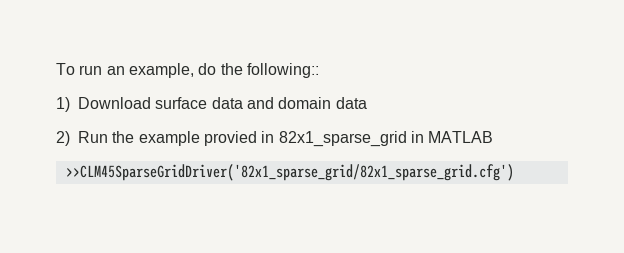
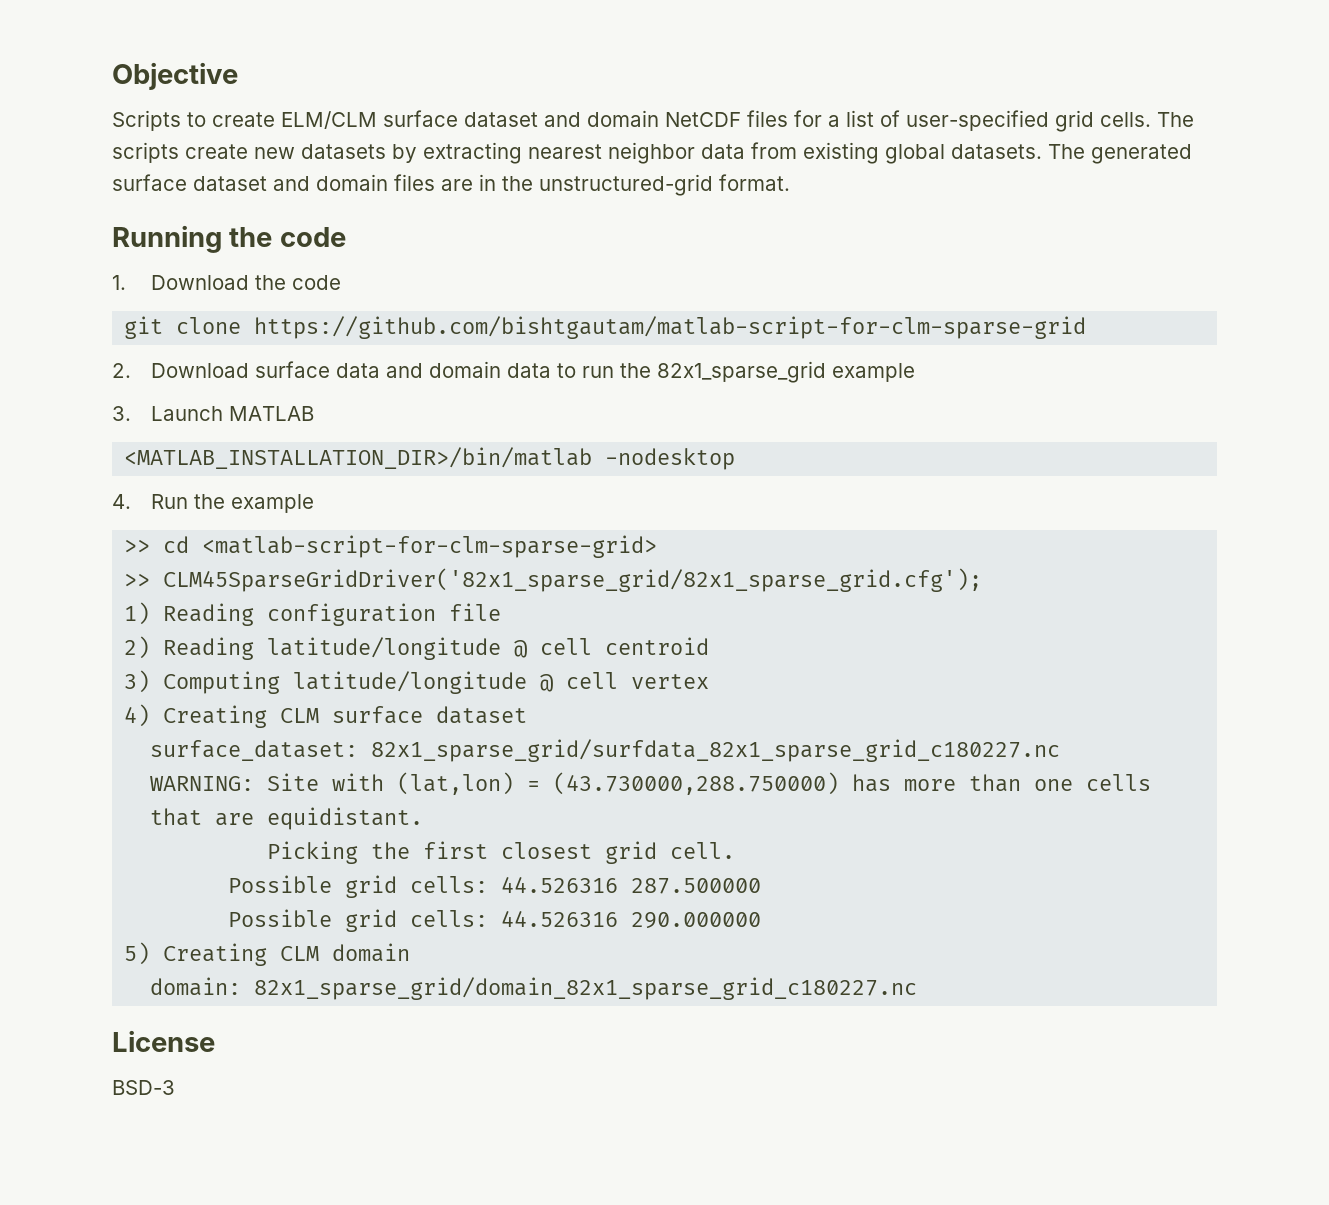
- To run an example, do the following::
- 1) Download surface data and domain data
- 2) Run the example provied in 82x1_sparse_grid in MATLAB
- >>CLM45SparseGridDriver('82x1_sparse_grid/82x1_sparse_grid.cfg')
+ Objective
+ Scripts to create ELM/CLM surface dataset and domain NetCDF files for a list of user-specified grid cells. The scripts create new datasets by extracting nearest neighbor data from existing global datasets. The generated surface dataset and domain files are in the unstructured-grid format.
+ Running the code
+ 1. Download the code
+ git clone https://github.com/bishtgautam/matlab-script-for-clm-sparse-grid
+ 2. Download surface data and domain data to run the 82x1_sparse_grid example
+ 3. Launch MATLAB
+ <MATLAB_INSTALLATION_DIR>/bin/matlab -nodesktop
+ 4. Run the example
+ >> cd <matlab-script-for-clm-sparse-grid>
+ >> CLM45SparseGridDriver('82x1_sparse_grid/82x1_sparse_grid.cfg');
+ 1) Reading configuration file
+ 2) Reading latitude/longitude @ cell centroid
+ 3) Computing latitude/longitude @ cell vertex
+ 4) Creating CLM surface dataset
+ surface_dataset: 82x1_sparse_grid/surfdata_82x1_sparse_grid_c180227.nc
+ WARNING: Site with (lat,lon) = (43.730000,288.750000) has more than one cells that are equidistant.
+ Picking the first closest grid cell.
+ Possible grid cells: 44.526316 287.500000
+ Possible grid cells: 44.526316 290.000000
+ 5) Creating CLM domain
+ domain: 82x1_sparse_grid/domain_82x1_sparse_grid_c180227.nc
+ License
+ BSD-3

